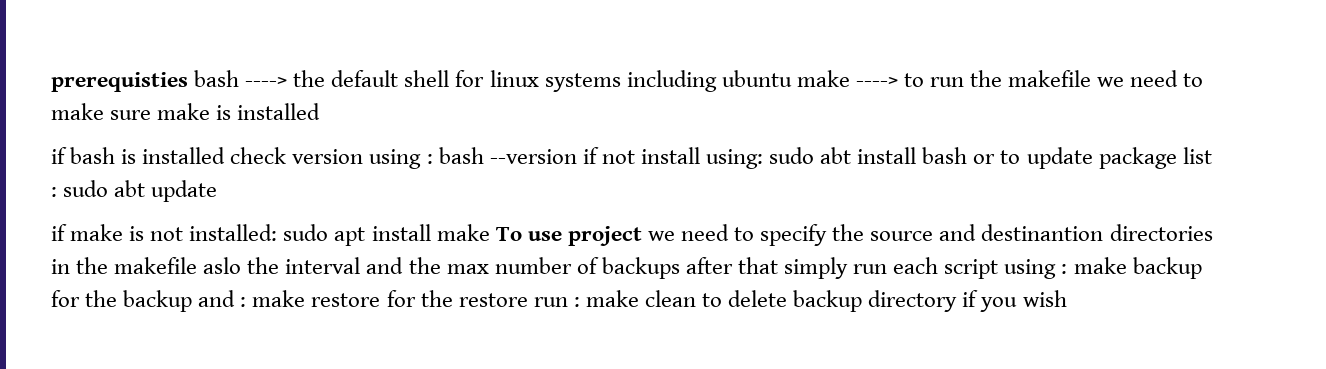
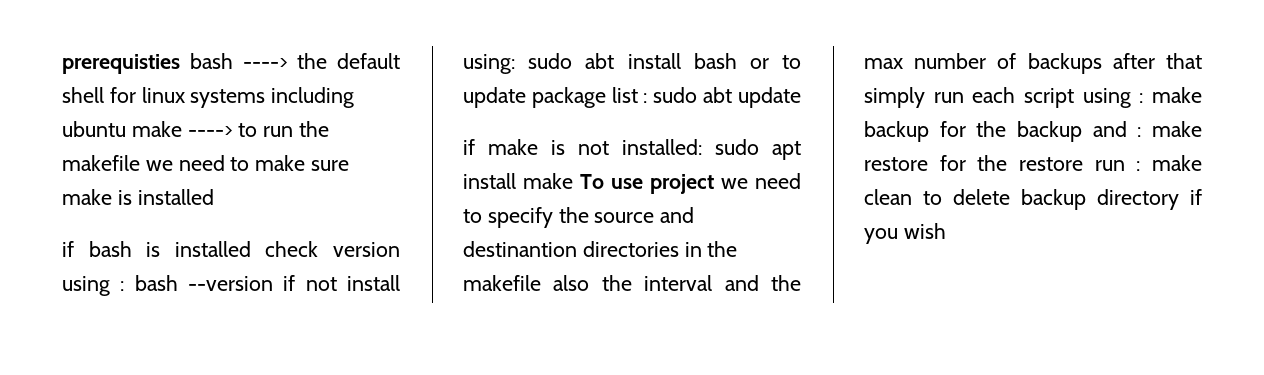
- sudo apt install make To use project we need to specify the source and destinantion directories in the makefile aslo the interval and the max number of backups after that simply run each script using :
+ sudo apt install make To use project we need to specify the source and destinantion directories in the makefile also the interval and the max number of backups after that simply run each script using :

